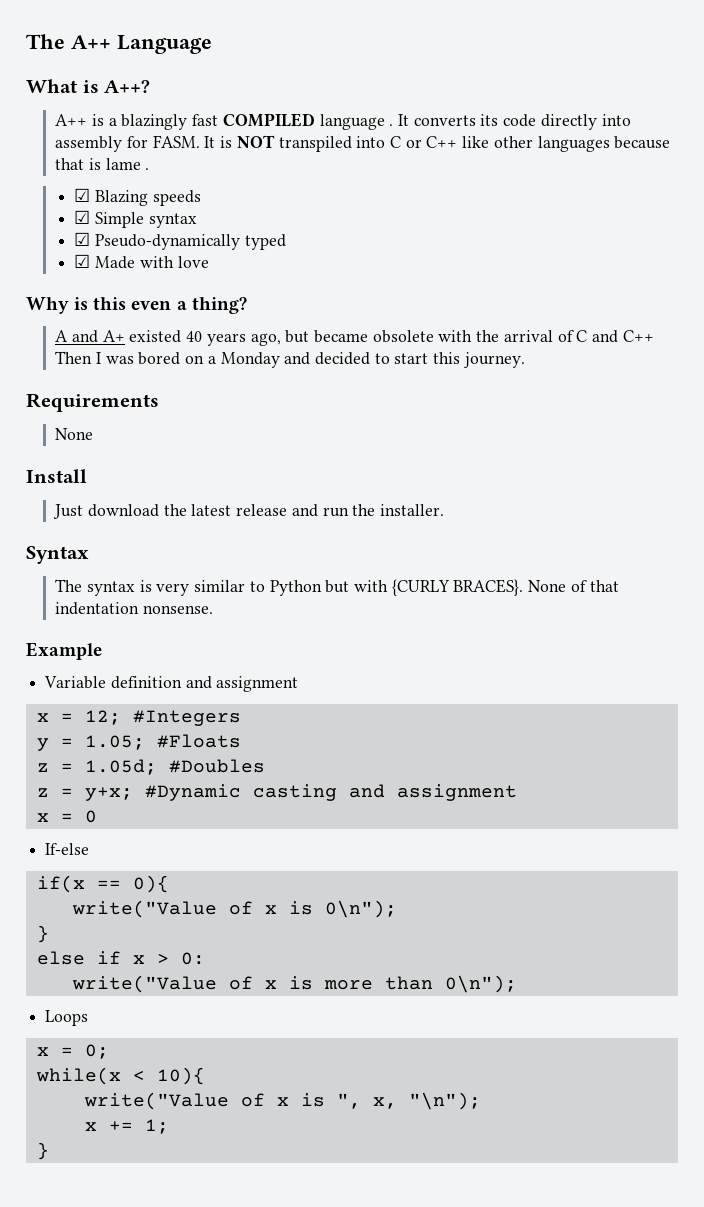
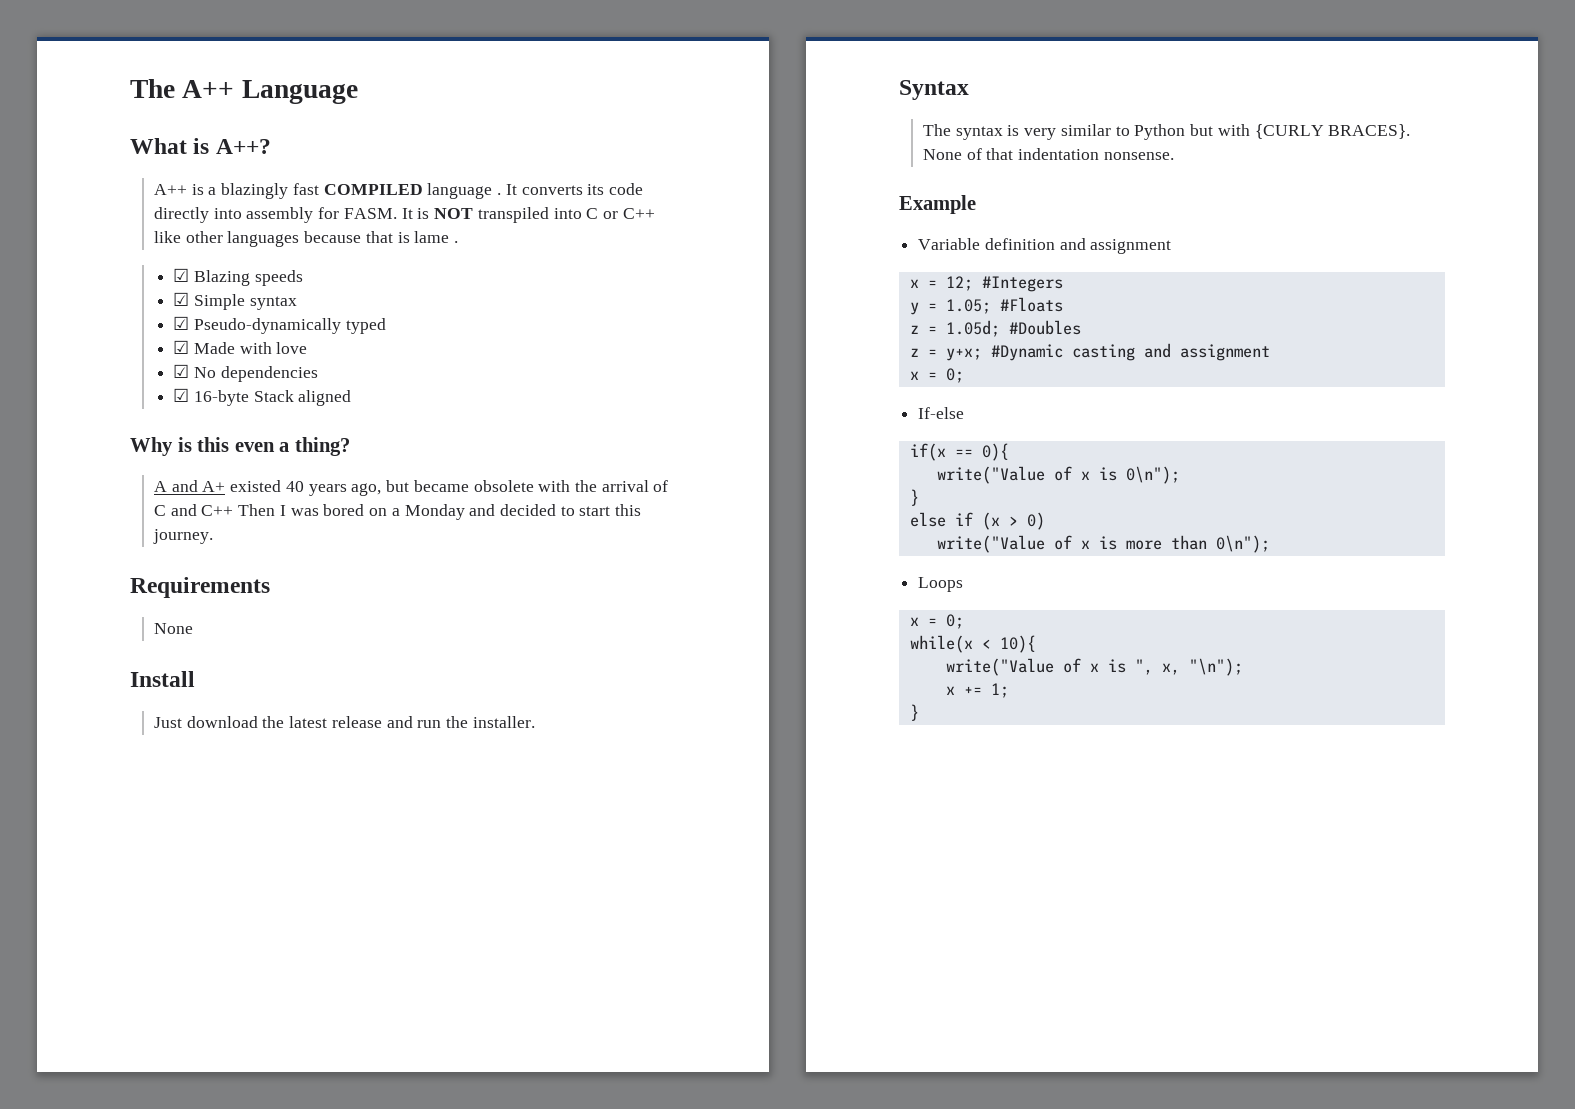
+ ☑ No dependencies
+ ☑ 16-byte Stack aligned
  z = y+x; #Dynamic casting and assignment
- x = 0
+ x = 0;
- else if x > 0:
+ else if (x > 0)

